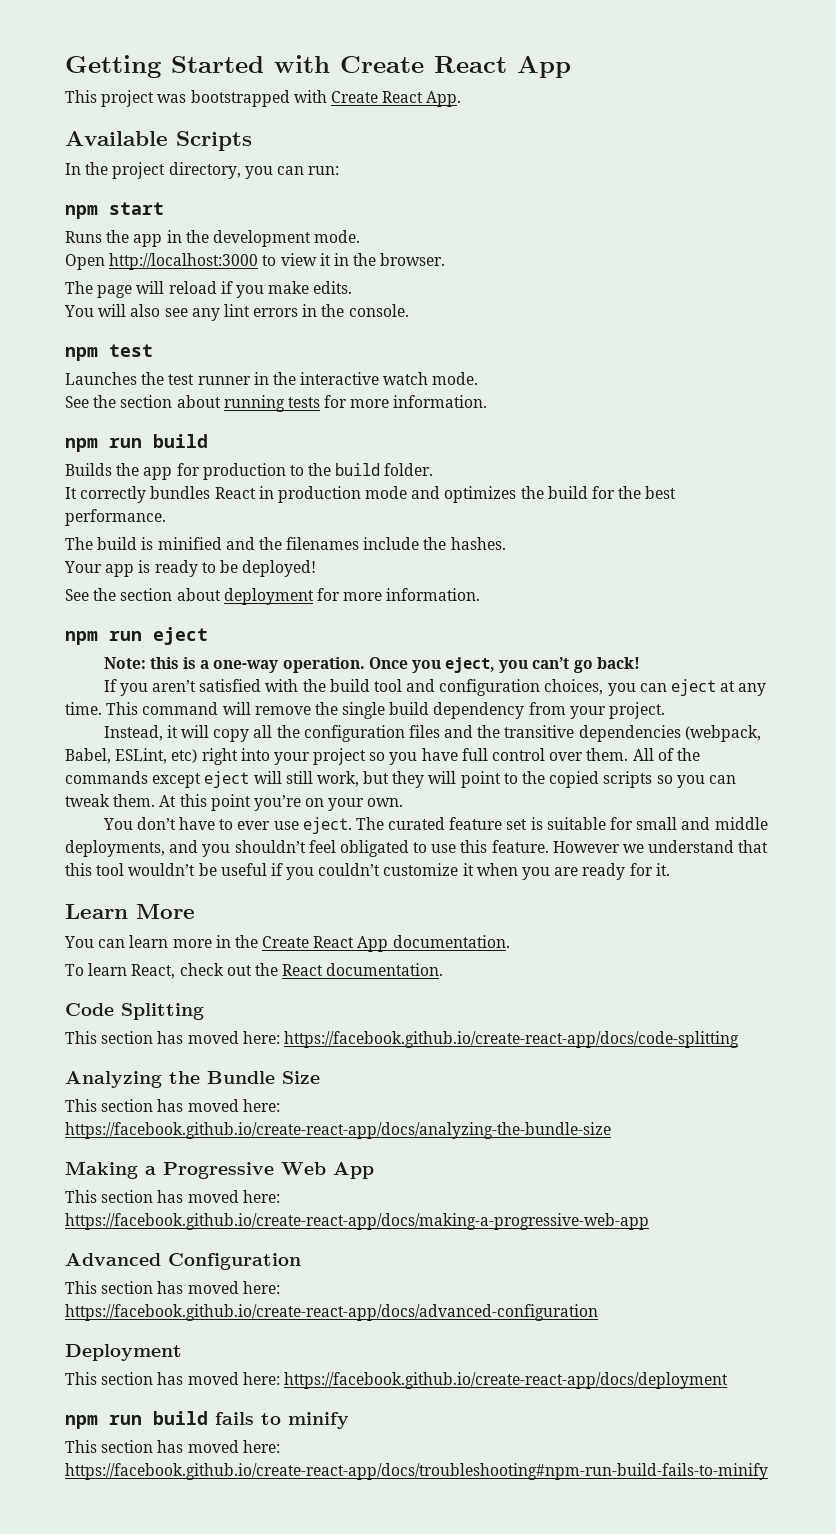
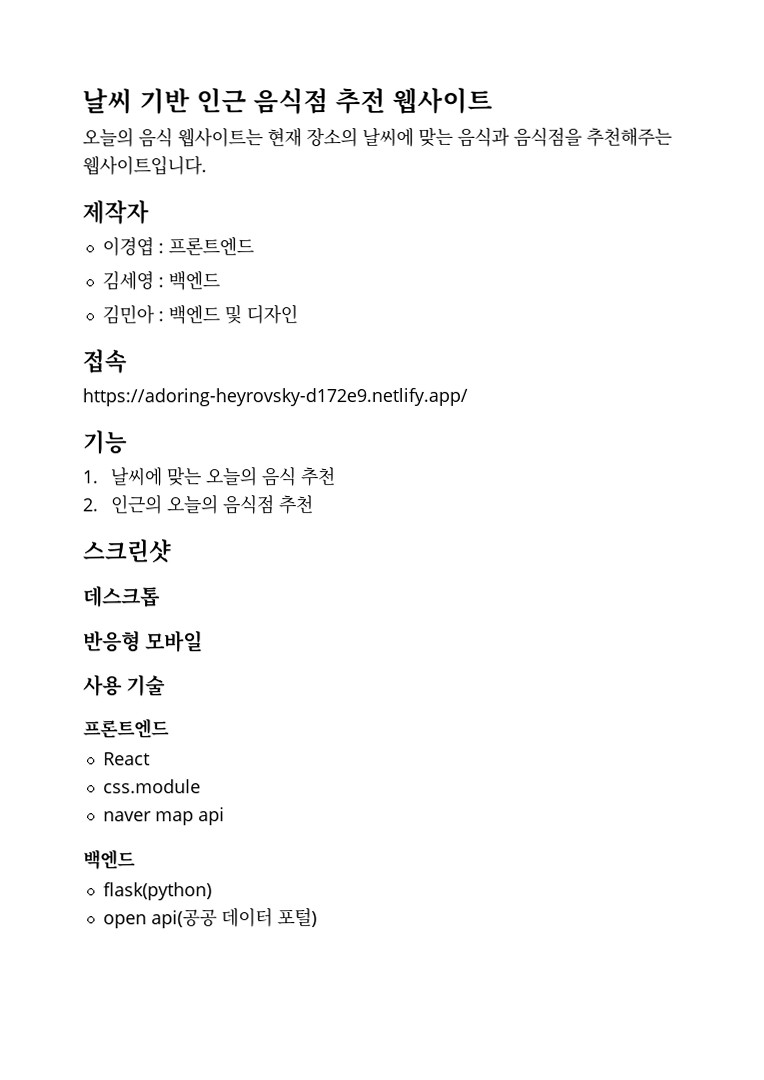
- Getting Started with Create React App
- This project was bootstrapped with Create React App.
- Available Scripts
- In the project directory, you can run:
- npm start
- Runs the app in the development mode.
- Open http://localhost:3000 to view it in the browser.
- The page will reload if you make edits.
- You will also see any lint errors in the console.
- npm test
- Launches the test runner in the interactive watch mode.
- See the section about running tests for more information.
- npm run build
- Builds the app for production to the build folder.
- It correctly bundles React in production mode and optimizes the build for the best performance.
- The build is minified and the filenames include the hashes.
- Your app is ready to be deployed!
- See the section about deployment for more information.
- npm run eject
- Note: this is a one-way operation. Once you eject, you can’t go back!
- If you aren’t satisfied with the build tool and configuration choices, you can eject at any time. This command will remove the single build dependency from your project.
- Instead, it will copy all the configuration files and the transitive dependencies (webpack, Babel, ESLint, etc) right into your project so you have full control over them. All of the commands except eject will still work, but they will point to the copied scripts so you can tweak them. At this point you’re on your own.
- You don’t have to ever use eject. The curated feature set is suitable for small and middle deployments, and you shouldn’t feel obligated to use this feature. However we understand that this tool wouldn’t be useful if you couldn’t customize it when you are ready for it.
- Learn More
- You can learn more in the Create React App documentation.
- To learn React, check out the React documentation.
- Code Splitting
- This section has moved here: https://facebook.github.io/create-react-app/docs/code-splitting
- Analyzing the Bundle Size
- This section has moved here: https://facebook.github.io/create-react-app/docs/analyzing-the-bundle-size
- Making a Progressive Web App
- This section has moved here: https://facebook.github.io/create-react-app/docs/making-a-progressive-web-app
- Advanced Configuration
- This section has moved here: https://facebook.github.io/create-react-app/docs/advanced-configuration
- Deployment
- This section has moved here: https://facebook.github.io/create-react-app/docs/deployment
- npm run build fails to minify
- This section has moved here: https://facebook.github.io/create-react-app/docs/troubleshooting#npm-run-build-fails-to-minify
+ 날씨 기반 인근 음식점 추전 웹사이트
+ 오늘의 음식 웹사이트는 현재 장소의 날씨에 맞는 음식과 음식점을 추천해주는 웹사이트입니다.
+ 제작자
+ 이경엽 : 프론트엔드
+ 김세영 : 백엔드
+ 김민아 : 백엔드 및 디자인
+ 접속
+ https://adoring-heyrovsky-d172e9.netlify.app/
+ 기능
+ 1. 날씨에 맞는 오늘의 음식 추천
+ 2. 인근의 오늘의 음식점 추천
+ 스크린샷
+ 데스크톱
+ 반응형 모바일
+ 사용 기술
+ 프론트엔드
+ React
+ css.module
+ naver map api
+ 백엔드
+ flask(python)
+ open api(공공 데이터 포털)

